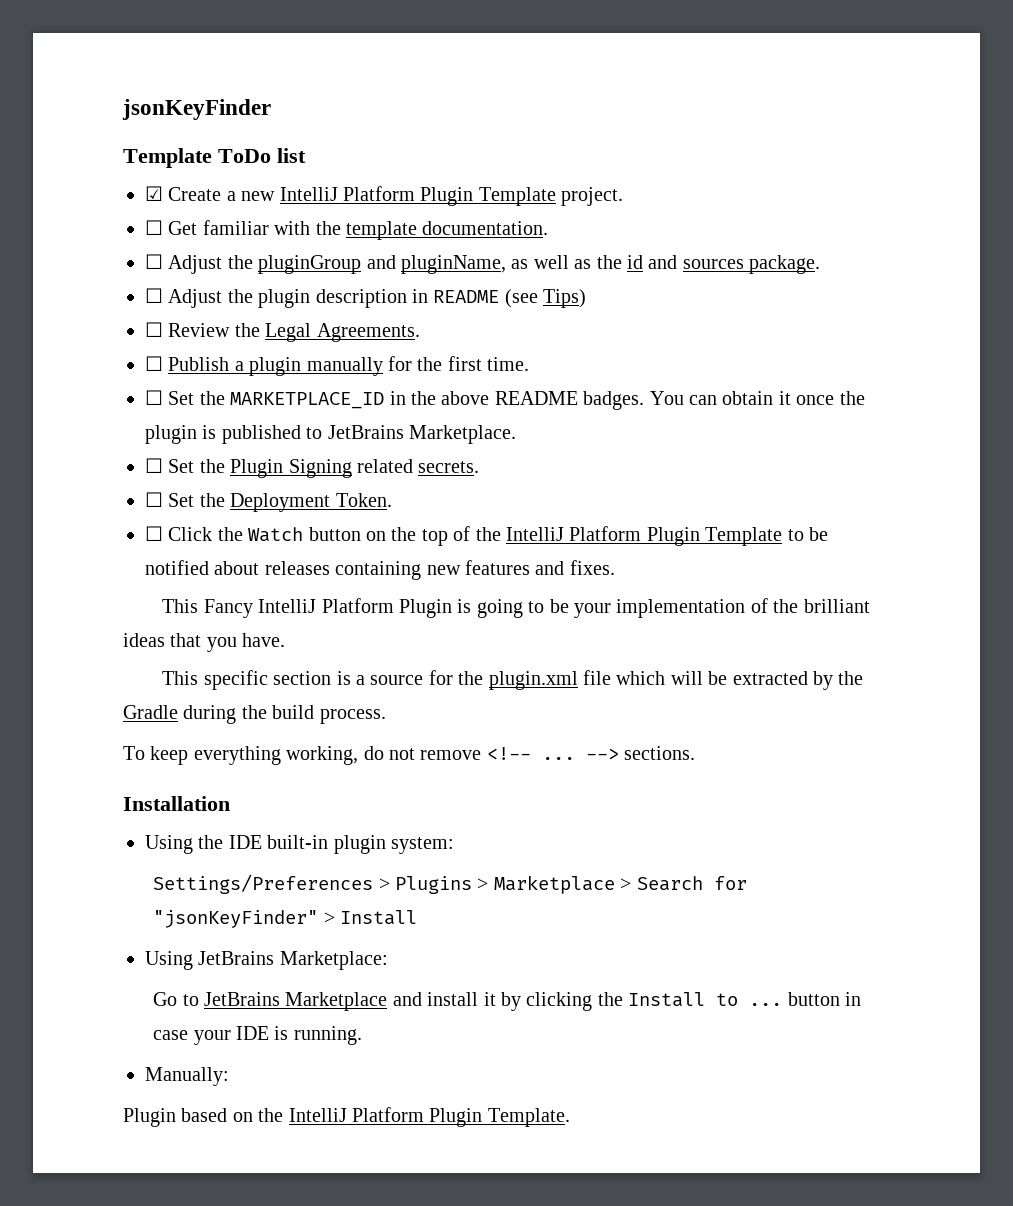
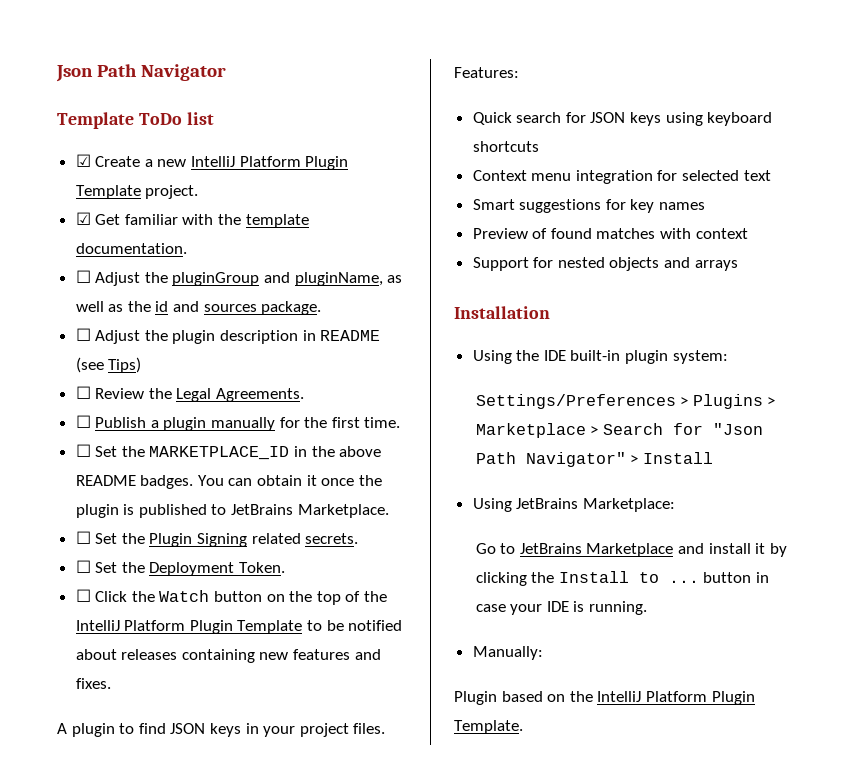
- jsonKeyFinder
+ Json Path Navigator
- ☐ Get familiar with the template documentation.
+ ☑ Get familiar with the template documentation.
- This Fancy IntelliJ Platform Plugin is going to be your implementation of the brilliant ideas that you have.
- This specific section is a source for the plugin.xml file which will be extracted by the Gradle during the build process.
- To keep everything working, do not remove <!-- ... --> sections.
+ A plugin to find JSON keys in your project files. Features:
+ Quick search for JSON keys using keyboard shortcuts
+ Context menu integration for selected text
+ Smart suggestions for key names
+ Preview of found matches with context
+ Support for nested objects and arrays
- Settings/Preferences > Plugins > Marketplace > Search for "jsonKeyFinder" > Install
+ Settings/Preferences > Plugins > Marketplace > Search for "Json Path Navigator" > Install

